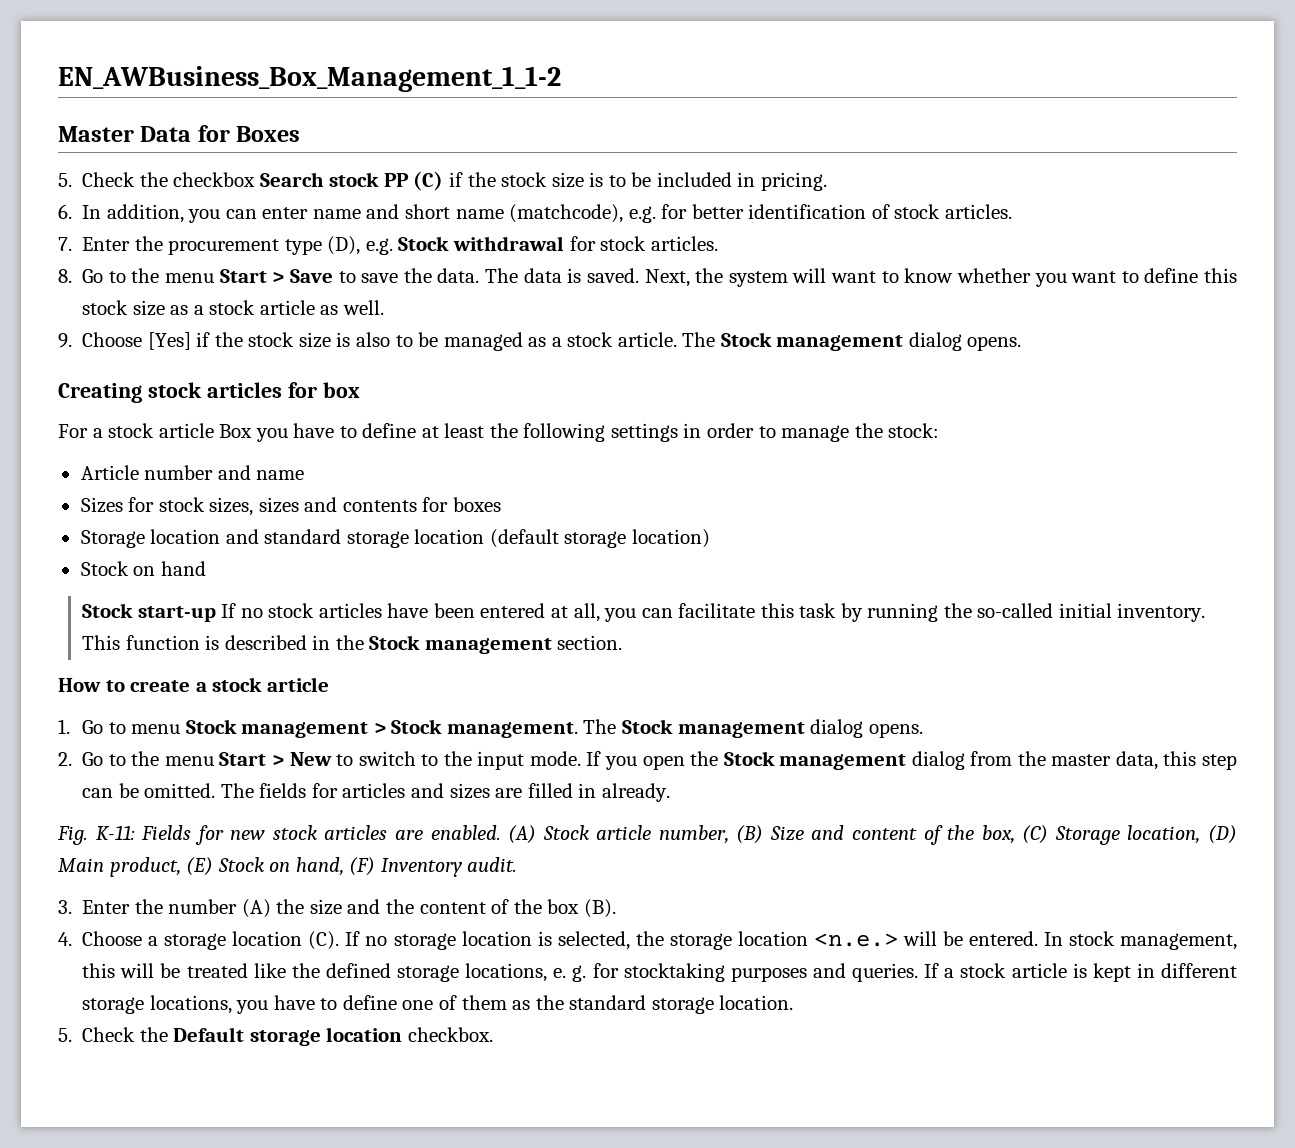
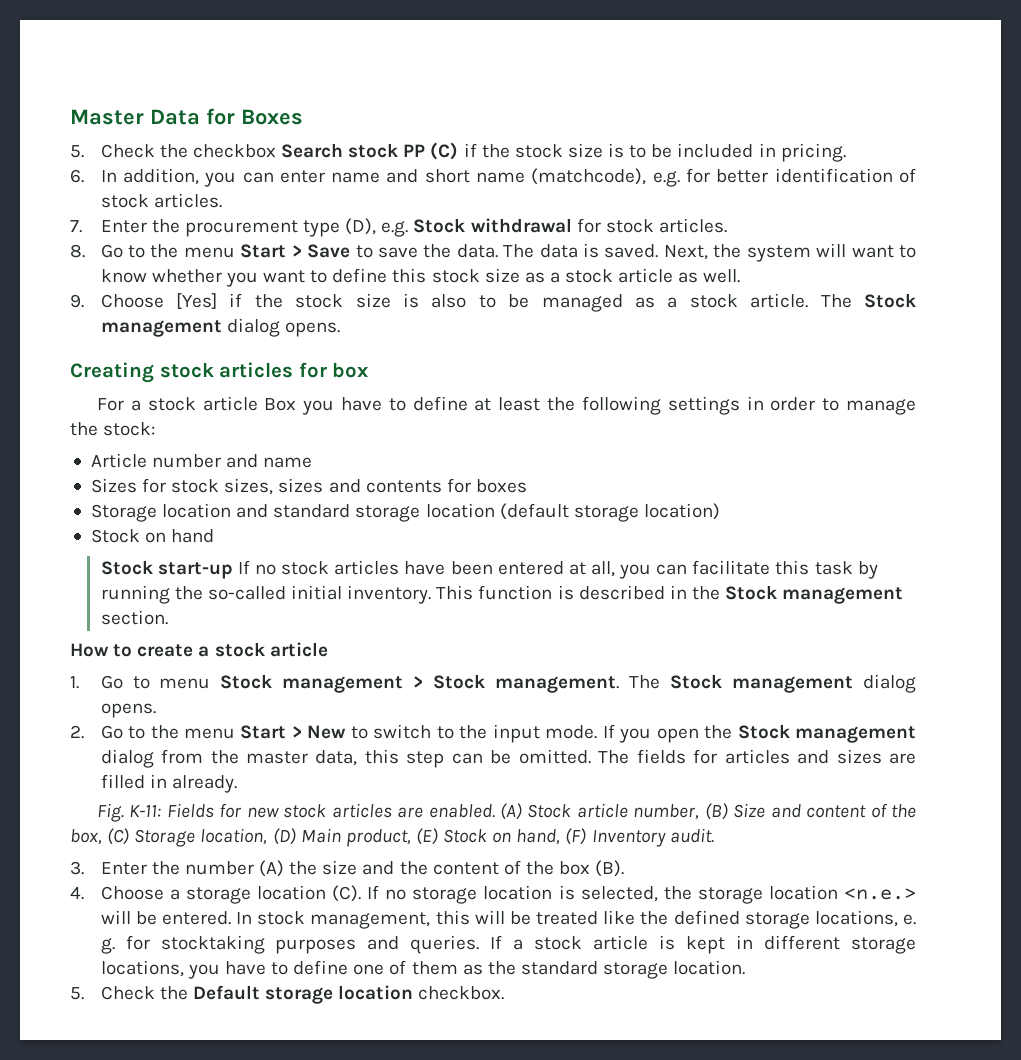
- EN_AWBusiness_Box_Management_1_1-2

